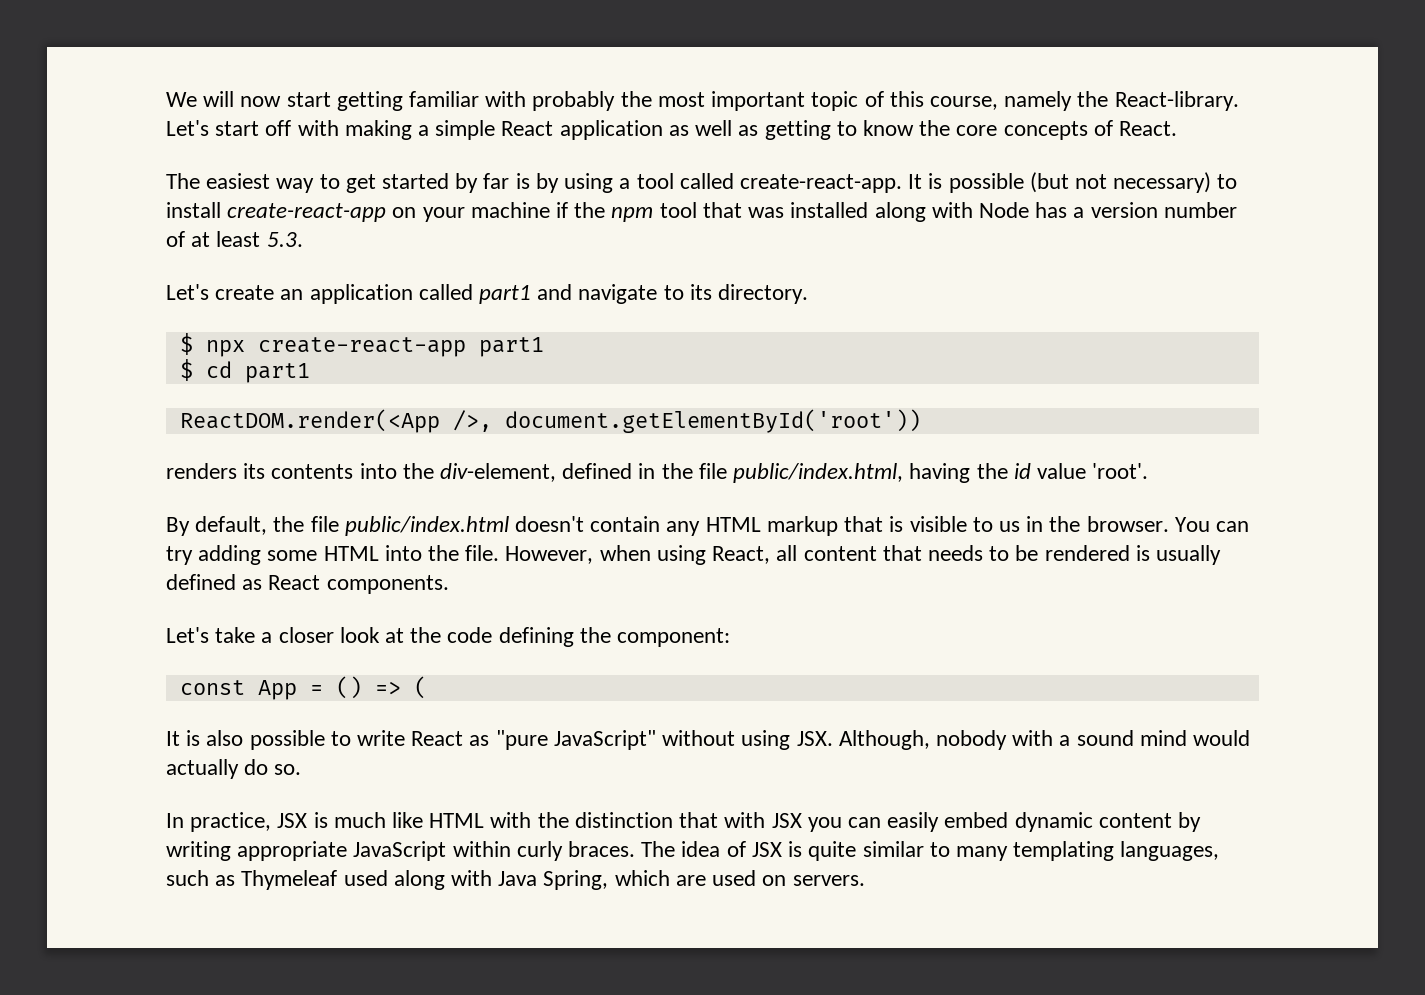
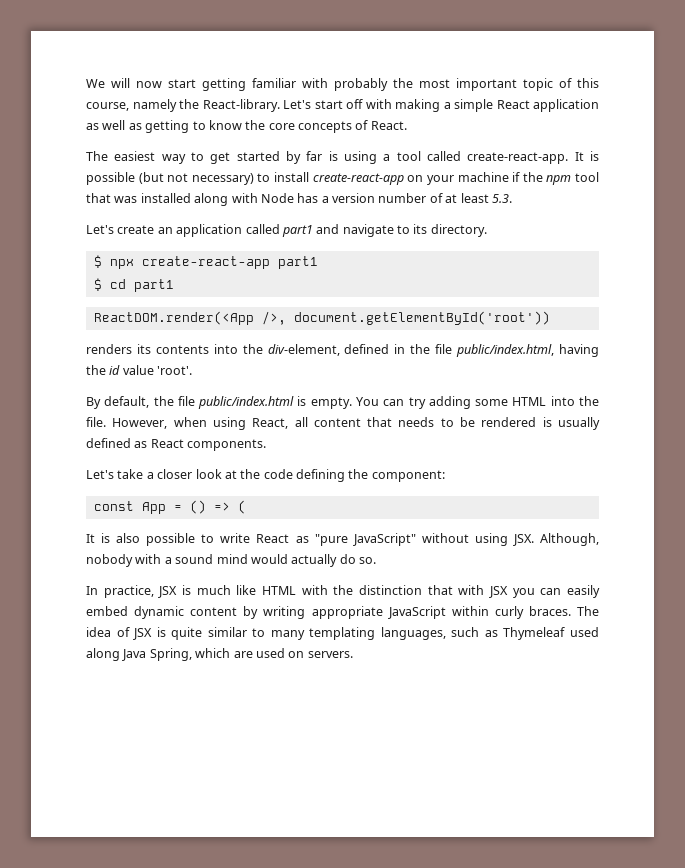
- The easiest way to get started by far is by using a tool called create-react-app.
+ The easiest way to get started by far is using a tool called create-react-app.
- By default, the file public/index.html doesn't contain any HTML markup that is visible to us in the browser.
+ By default, the file public/index.html is empty.
- The idea of JSX is quite similar to many templating languages, such as Thymeleaf used along with Java Spring, which are used on servers.
+ The idea of JSX is quite similar to many templating languages, such as Thymeleaf used along Java Spring, which are used on servers.

